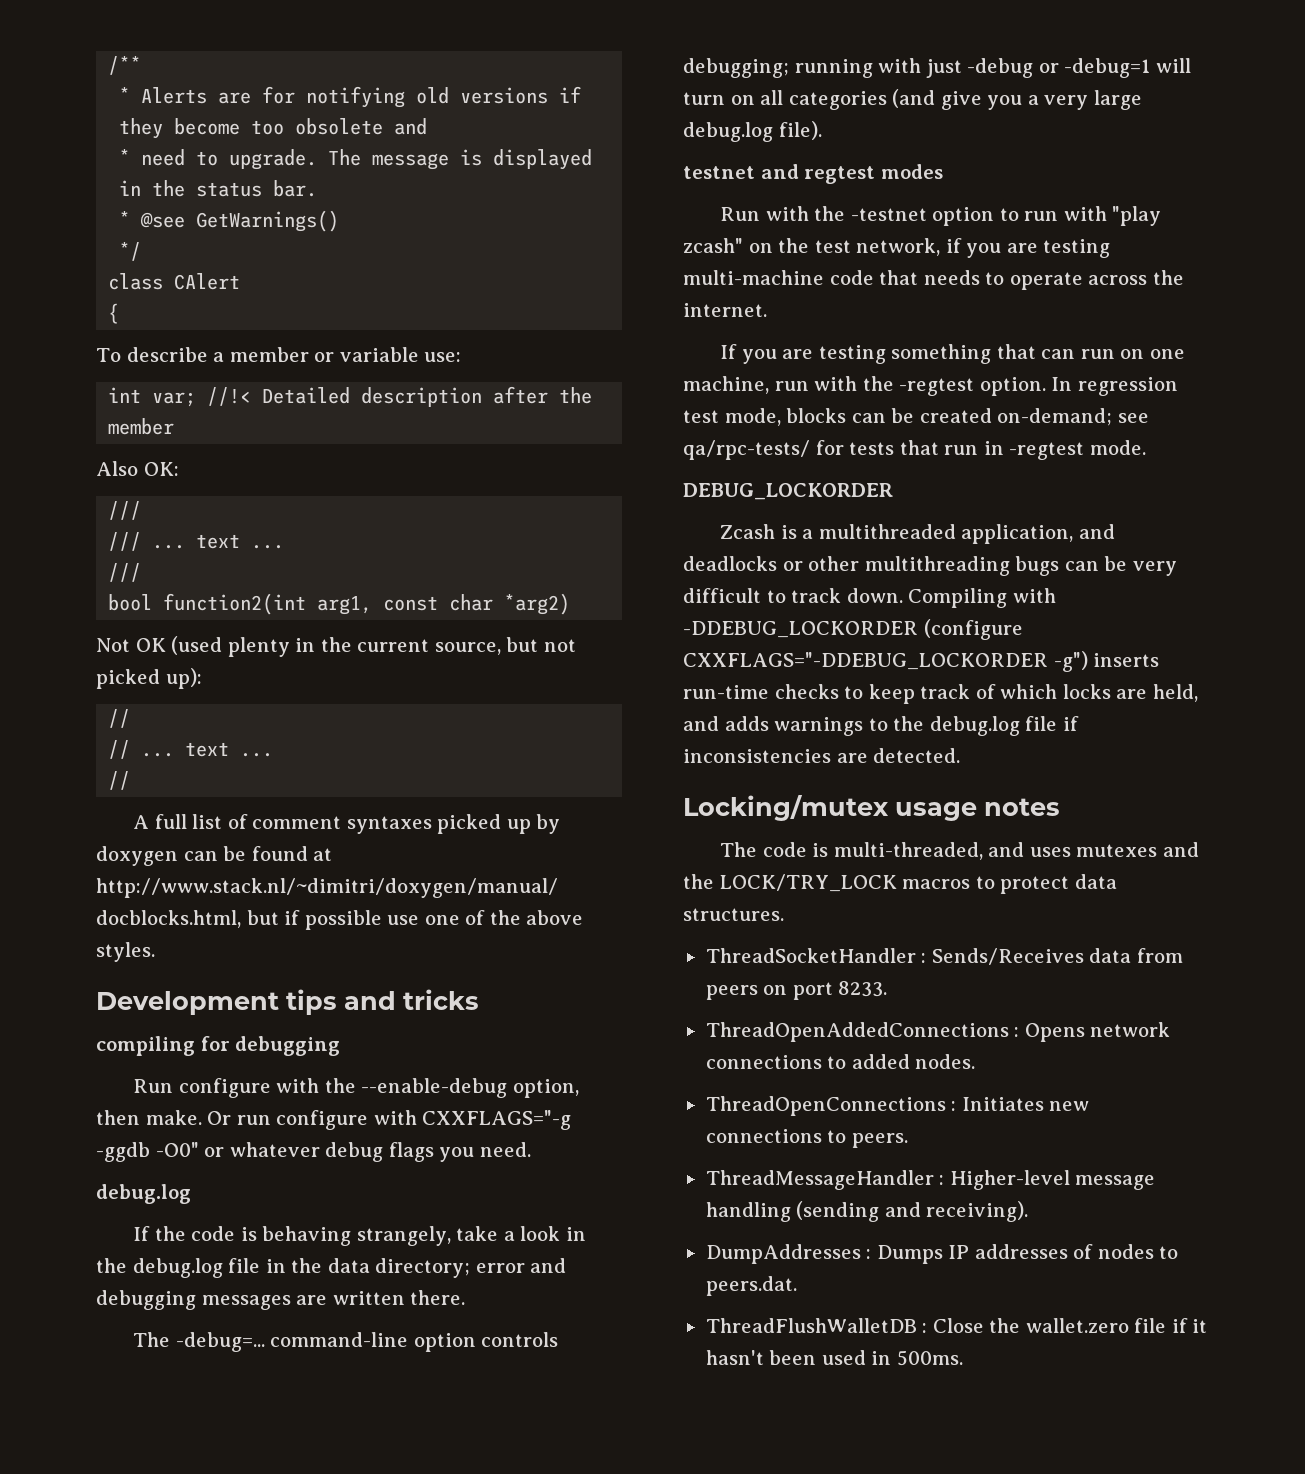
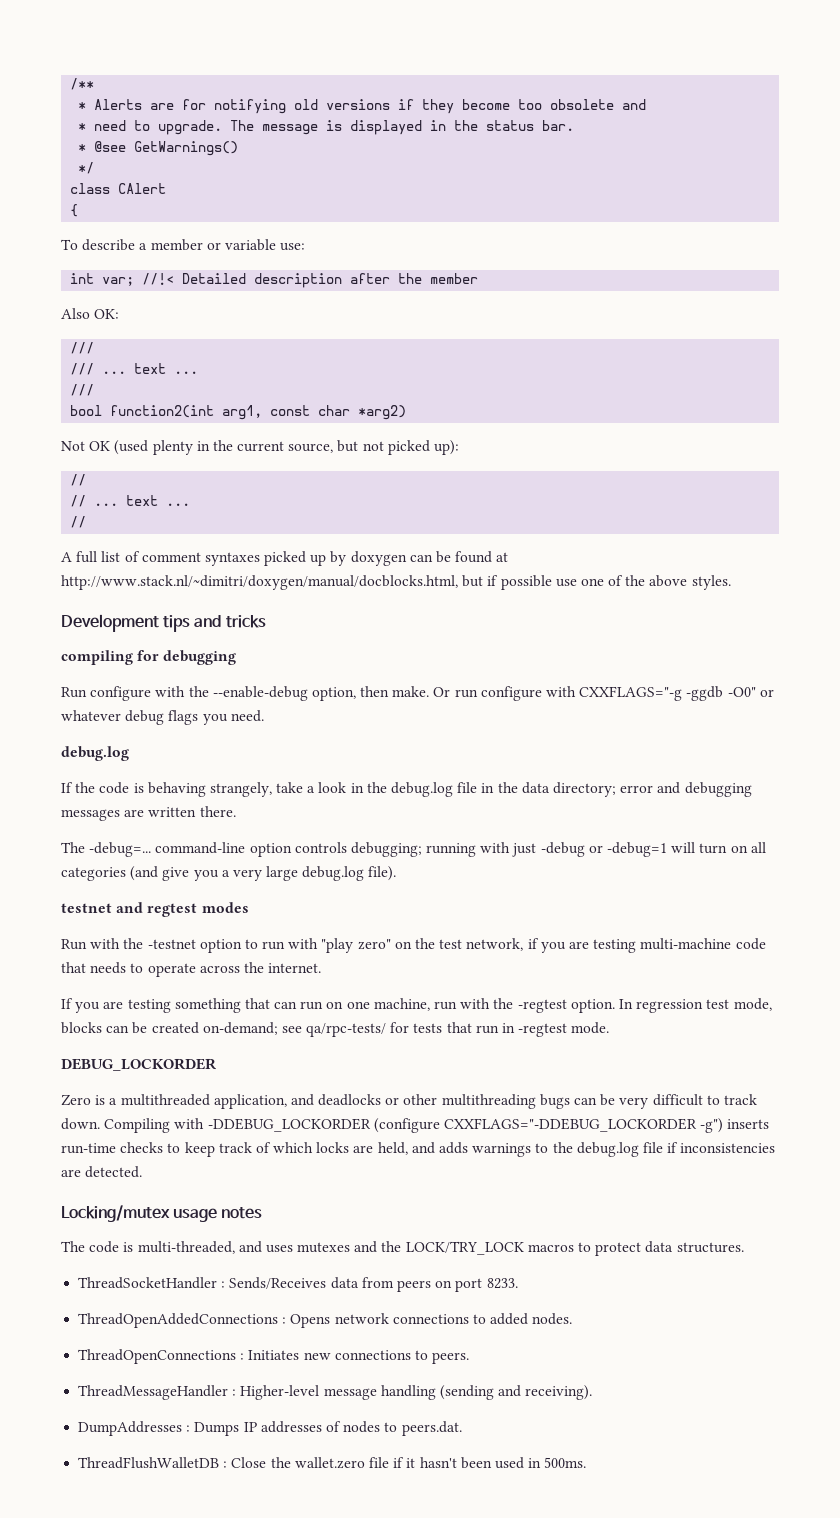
- Run with the -testnet option to run with "play zcash" on the test network, if you are testing multi-machine code that needs to operate across the internet.
+ Run with the -testnet option to run with "play zero" on the test network, if you are testing multi-machine code that needs to operate across the internet.
- Zcash is a multithreaded application, and deadlocks or other multithreading bugs can be very difficult to track down.
+ Zero is a multithreaded application, and deadlocks or other multithreading bugs can be very difficult to track down.

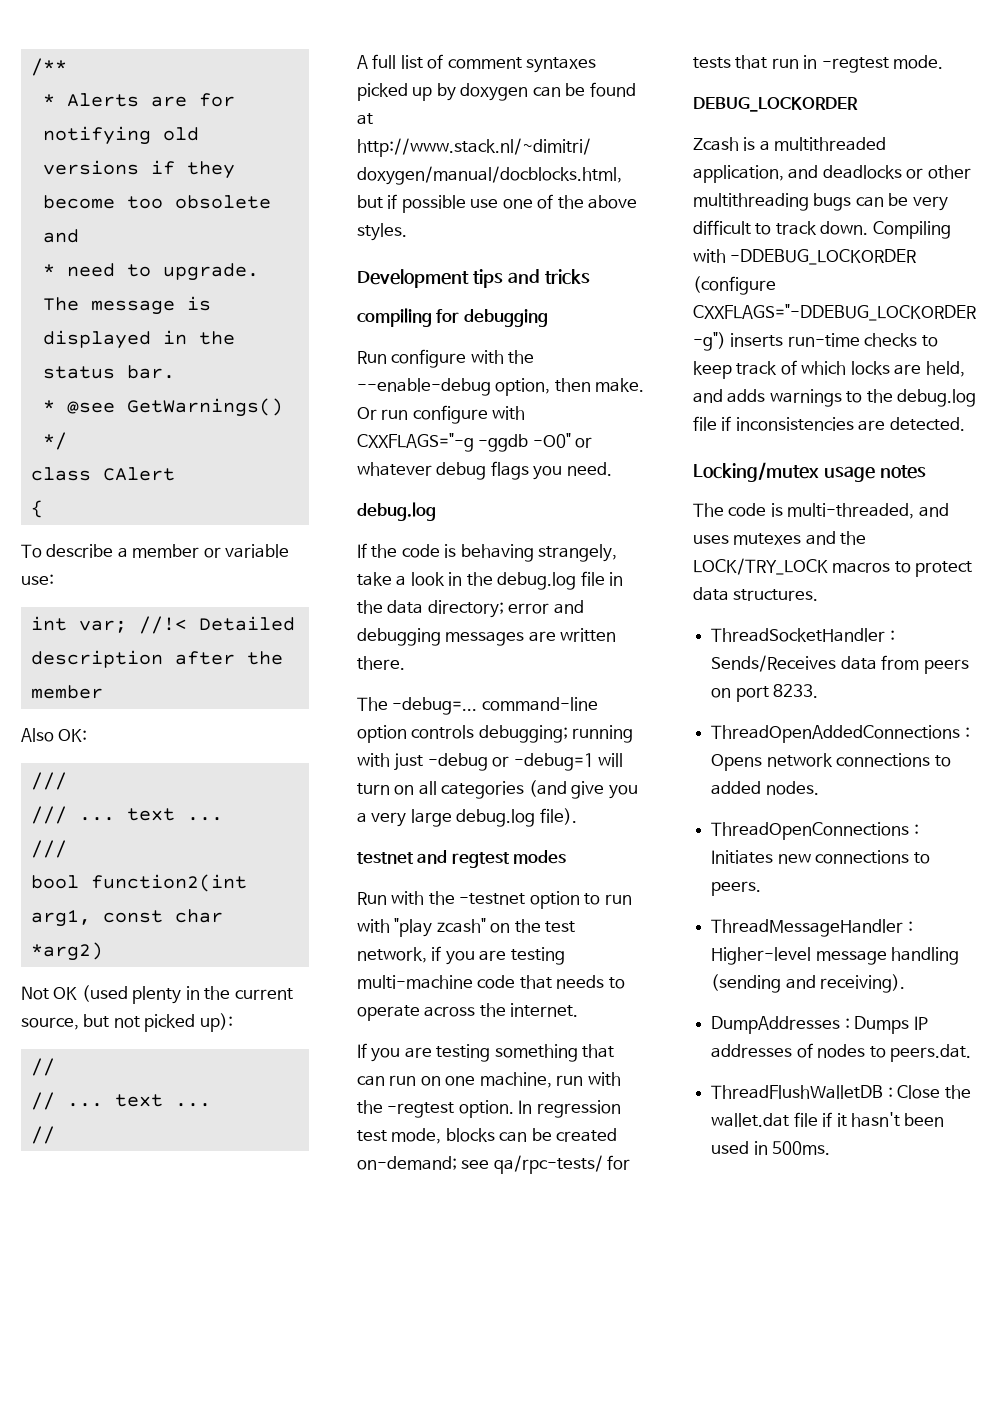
- Run with the -testnet option to run with "play zero" on the test network, if you are testing multi-machine code that needs to operate across the internet.
+ Run with the -testnet option to run with "play zcash" on the test network, if you are testing multi-machine code that needs to operate across the internet.
- Zero is a multithreaded application, and deadlocks or other multithreading bugs can be very difficult to track down.
+ Zcash is a multithreaded application, and deadlocks or other multithreading bugs can be very difficult to track down.
- ThreadFlushWalletDB : Close the wallet.zero file if it hasn't been used in 500ms.
+ ThreadFlushWalletDB : Close the wallet.dat file if it hasn't been used in 500ms.

